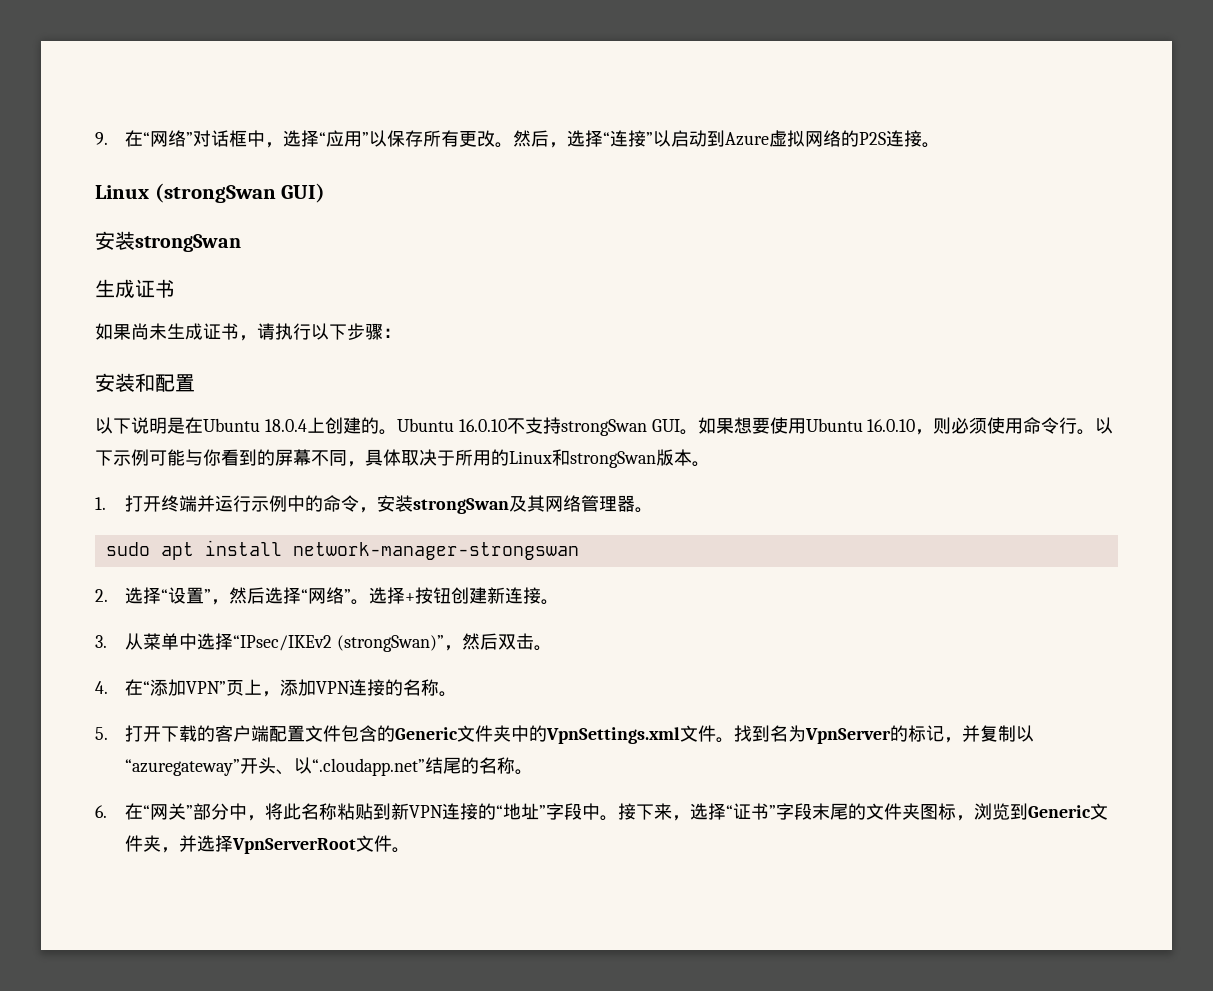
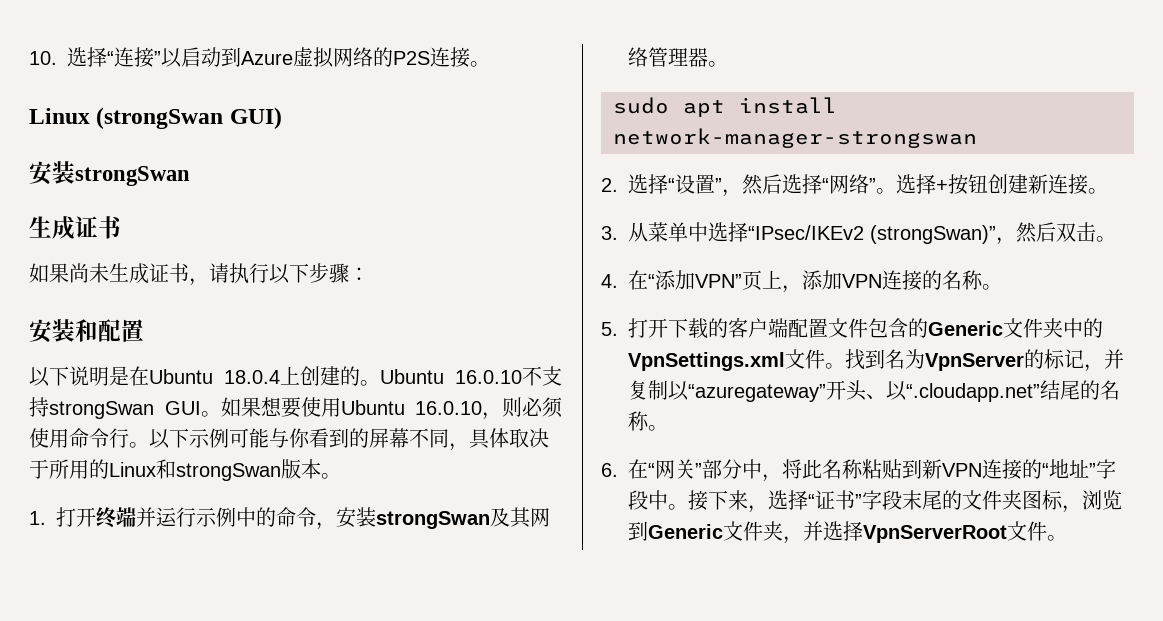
- 9.在“网络”对话框中，选择“应用”以保存所有更改。然后，选择“连接”以启动到Azure虚拟网络的P2S连接。
+ 10.选择“连接”以启动到Azure虚拟网络的P2S连接。

